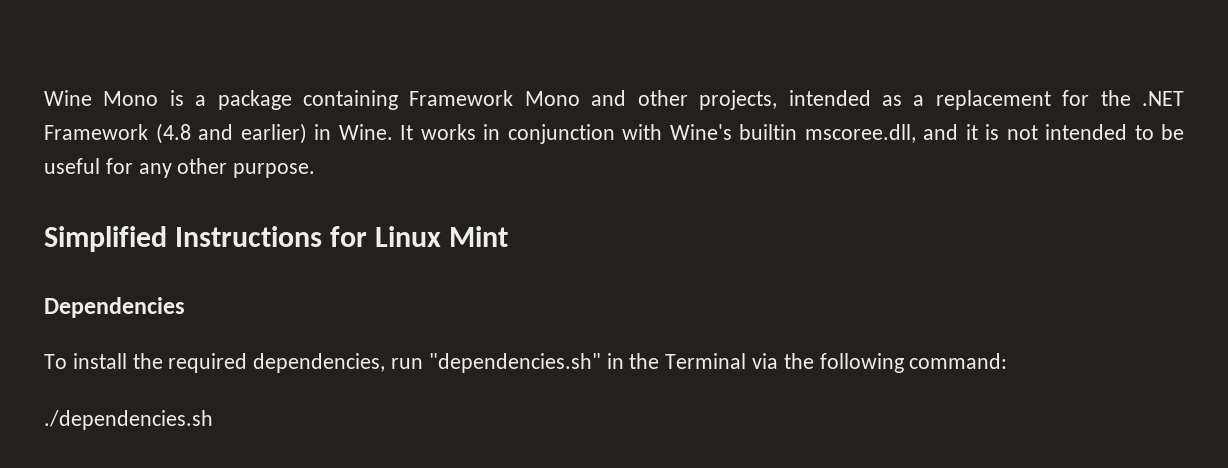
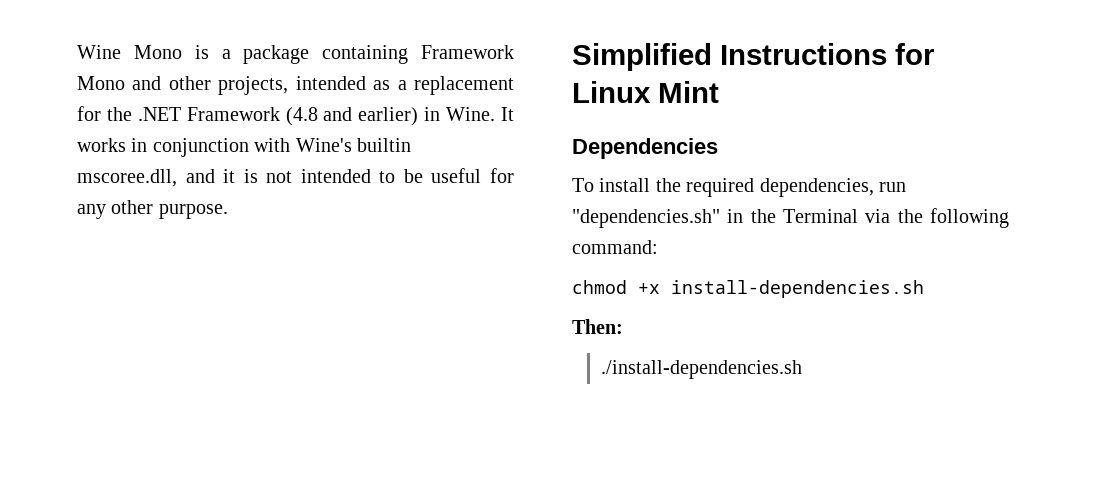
- ./dependencies.sh
+ chmod +x install-dependencies.sh
+ Then:
+ ./install-dependencies.sh

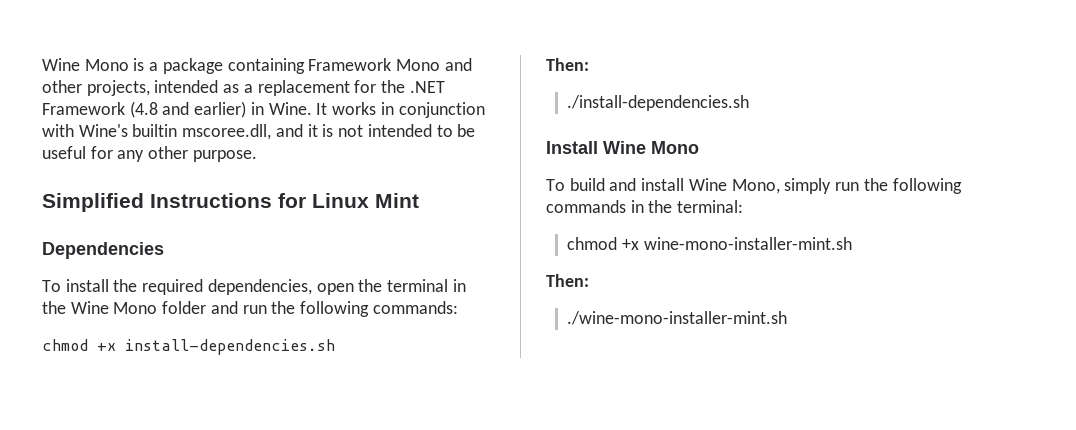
- To install the required dependencies, run "dependencies.sh" in the Terminal via the following command:
+ To install the required dependencies, open the terminal in the Wine Mono folder and run the following commands:
+ Install Wine Mono
+ To build and install Wine Mono, simply run the following commands in the terminal:
+ chmod +x wine-mono-installer-mint.sh
+ Then:
+ ./wine-mono-installer-mint.sh

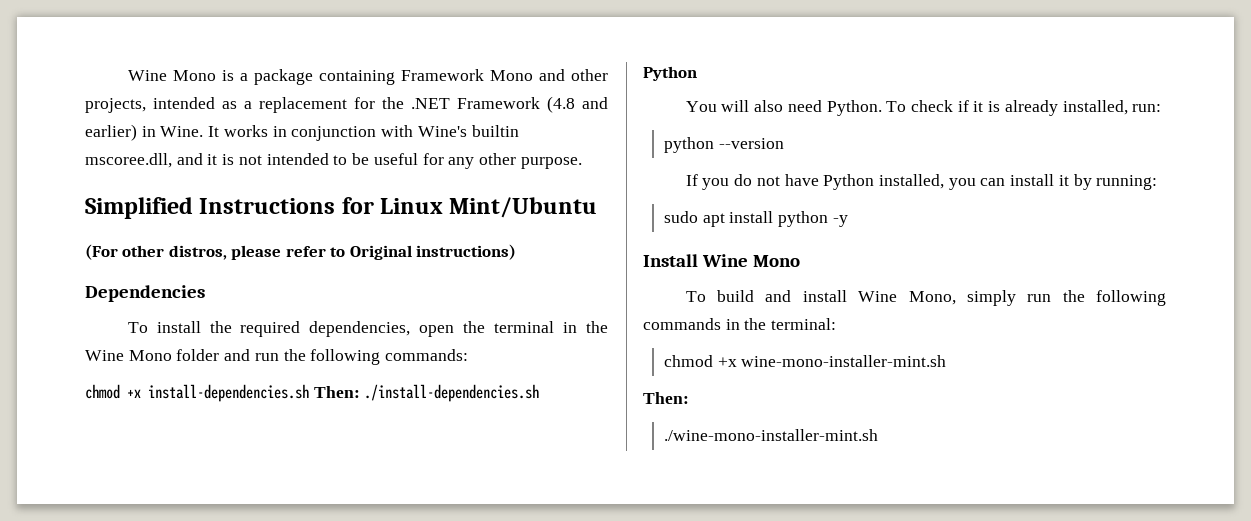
- Simplified Instructions for Linux Mint
+ Simplified Instructions for Linux Mint/Ubuntu
+ (For other distros, please refer to Original instructions)
- chmod +x install-dependencies.sh
- Then:
- ./install-dependencies.sh
+ chmod +x install-dependencies.sh Then: ./install-dependencies.sh
+ Python
+ You will also need Python. To check if it is already installed, run:
+ python --version
+ If you do not have Python installed, you can install it by running:
+ sudo apt install python -y

